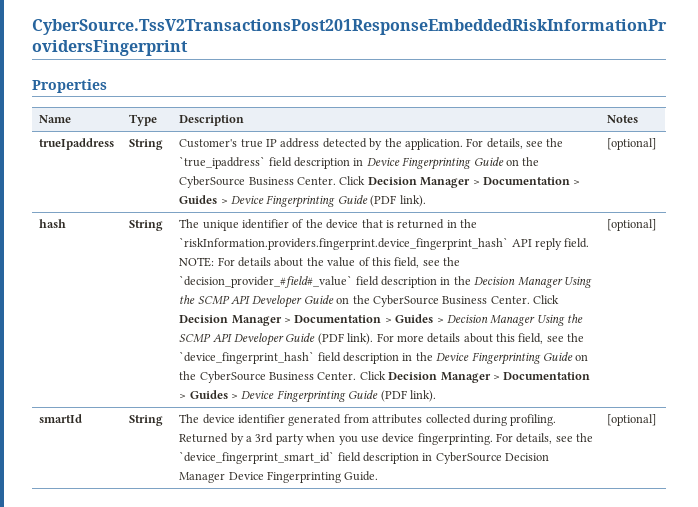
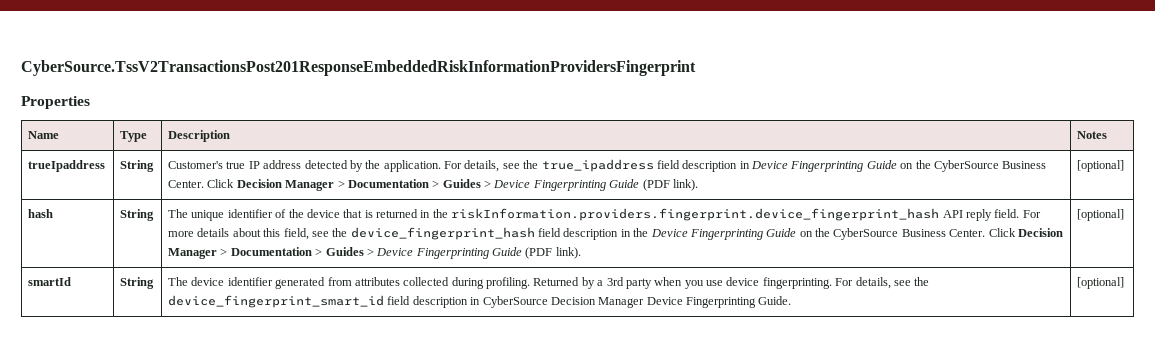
- trueIpaddress | String | Customer's true IP address detected by the application. For details, see the `true_ipaddress` field description in Device Fingerprinting Guide on the CyberSource Business Center. Click Decision Manager > Documentation > Guides > Device Fingerprinting Guide (PDF link). | [optional]
+ trueIpaddress | String | Customer's true IP address detected by the application. For details, see the true_ipaddress field description in Device Fingerprinting Guide on the CyberSource Business Center. Click Decision Manager > Documentation > Guides > Device Fingerprinting Guide (PDF link). | [optional]
- The unique identifier of the device that is returned in the `riskInformation.providers.fingerprint.device_fingerprint_hash` API reply field.
+ The unique identifier of the device that is returned in the riskInformation.providers.fingerprint.device_fingerprint_hash API reply field.
- NOTE: For details about the value of this field, see the `decision_provider_#field#_value` field description in the Decision Manager Using the SCMP API Developer Guide on the CyberSource Business Center. Click Decision Manager > Documentation > Guides > Decision Manager Using the SCMP API Developer Guide (PDF link).
- For more details about this field, see the `device_fingerprint_hash` field description in the Device Fingerprinting Guide on the CyberSource Business Center.
+ For more details about this field, see the device_fingerprint_hash field description in the Device Fingerprinting Guide on the CyberSource Business Center.
- smartId | String | The device identifier generated from attributes collected during profiling. Returned by a 3rd party when you use device fingerprinting. For details, see the `device_fingerprint_smart_id` field description in CyberSource Decision Manager Device Fingerprinting Guide. | [optional]
+ smartId | String | The device identifier generated from attributes collected during profiling. Returned by a 3rd party when you use device fingerprinting. For details, see the device_fingerprint_smart_id field description in CyberSource Decision Manager Device Fingerprinting Guide. | [optional]

